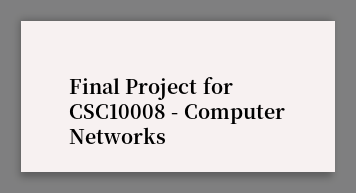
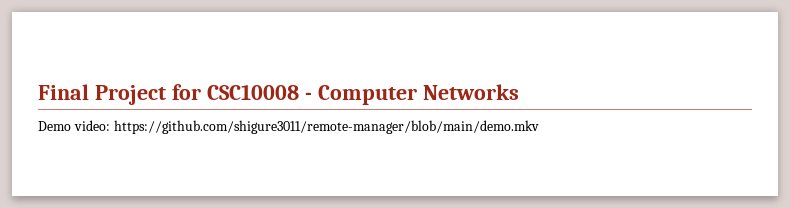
+ Demo video: https://github.com/shigure3011/remote-manager/blob/main/demo.mkv

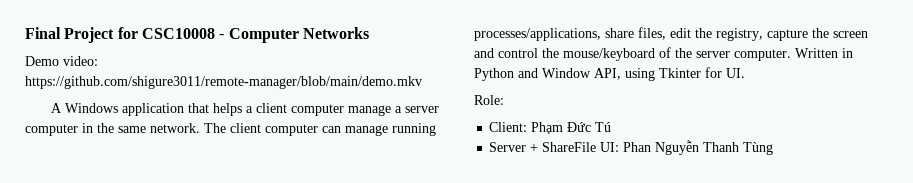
+ A Windows application that helps a client computer manage a server computer in the same network. The client computer can manage running processes/applications, share files, edit the registry, capture the screen and control the mouse/keyboard of the server computer. Written in Python and Window API, using Tkinter for UI.
+ Role:
+ Client: Phạm Đức Tú
+ Server + ShareFile UI: Phan Nguyễn Thanh Tùng

